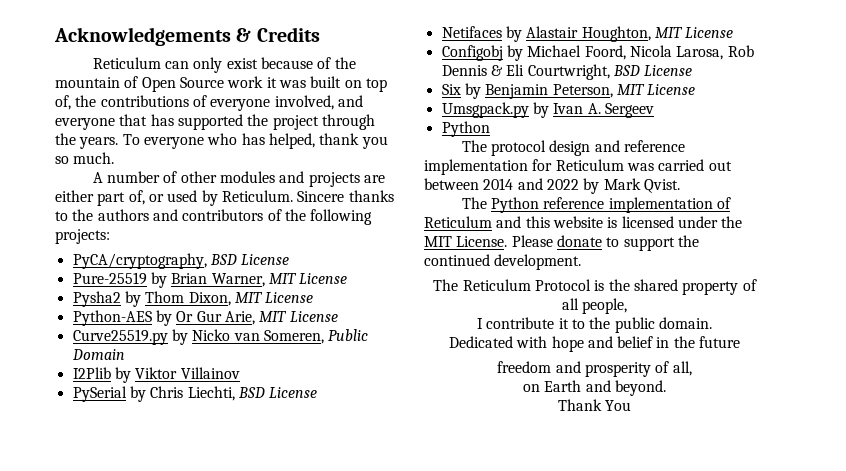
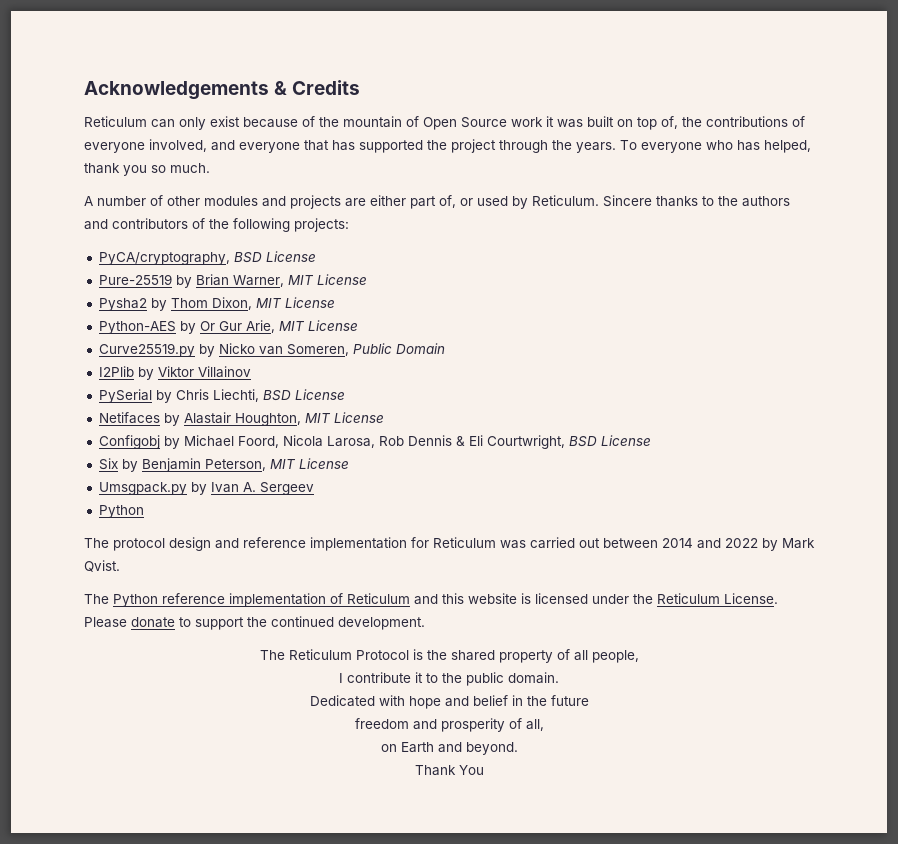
- The Python reference implementation of Reticulum and this website is licensed under the MIT License.
+ The Python reference implementation of Reticulum and this website is licensed under the Reticulum License.

